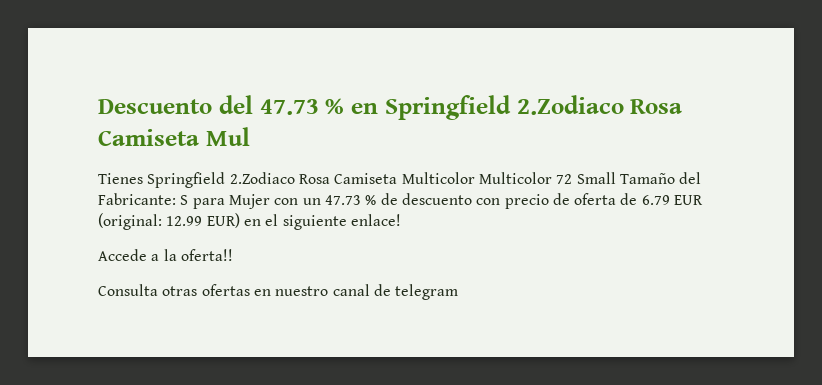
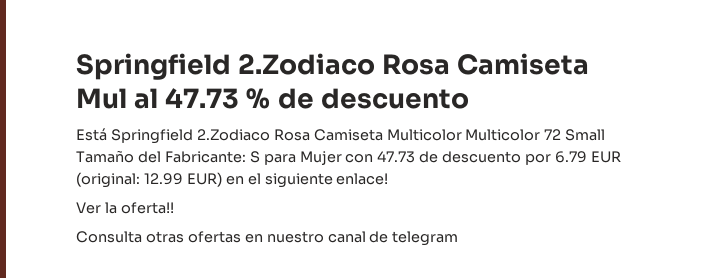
- Descuento del 47.73 % en Springfield 2.Zodiaco Rosa Camiseta Mul
- Tienes Springfield 2.Zodiaco Rosa Camiseta Multicolor Multicolor 72 Small Tamaño del Fabricante: S para Mujer con un 47.73 % de descuento con precio de oferta de 6.79 EUR (original: 12.99 EUR) en el siguiente enlace!
+ Springfield 2.Zodiaco Rosa Camiseta Mul al 47.73 % de descuento
+ Está Springfield 2.Zodiaco Rosa Camiseta Multicolor Multicolor 72 Small Tamaño del Fabricante: S para Mujer con 47.73 de descuento por 6.79 EUR (original: 12.99 EUR) en el siguiente enlace!
- Accede a la oferta!!
+ Ver la oferta!!

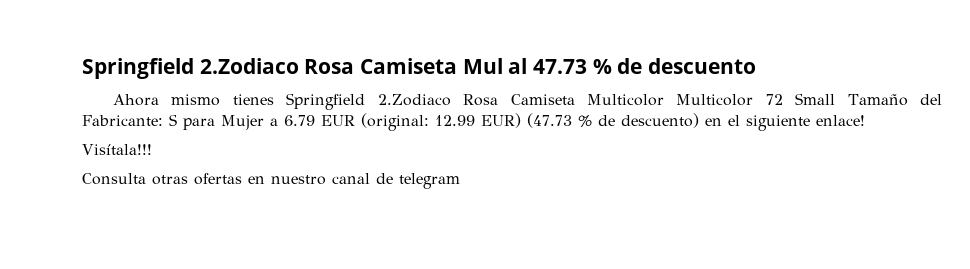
- Está Springfield 2.Zodiaco Rosa Camiseta Multicolor Multicolor 72 Small Tamaño del Fabricante: S para Mujer con 47.73 de descuento por 6.79 EUR (original: 12.99 EUR) en el siguiente enlace!
+ Ahora mismo tienes Springfield 2.Zodiaco Rosa Camiseta Multicolor Multicolor 72 Small Tamaño del Fabricante: S para Mujer a 6.79 EUR (original: 12.99 EUR) (47.73 % de descuento) en el siguiente enlace!
- Ver la oferta!!
+ Visítala!!!

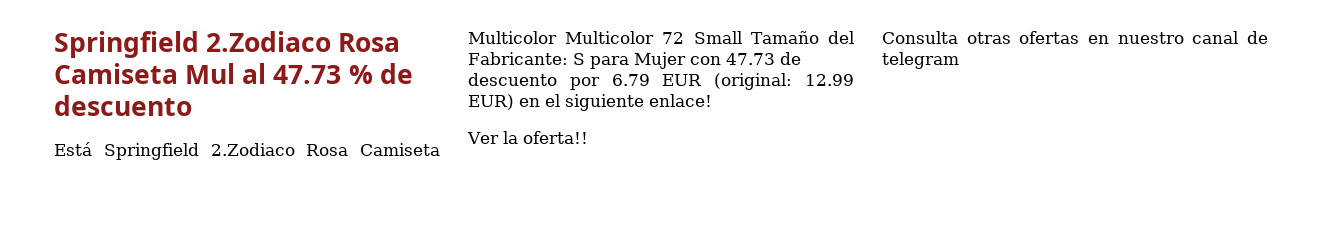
- Ahora mismo tienes Springfield 2.Zodiaco Rosa Camiseta Multicolor Multicolor 72 Small Tamaño del Fabricante: S para Mujer a 6.79 EUR (original: 12.99 EUR) (47.73 % de descuento) en el siguiente enlace!
+ Está Springfield 2.Zodiaco Rosa Camiseta Multicolor Multicolor 72 Small Tamaño del Fabricante: S para Mujer con 47.73 de descuento por 6.79 EUR (original: 12.99 EUR) en el siguiente enlace!
- Visítala!!!
+ Ver la oferta!!

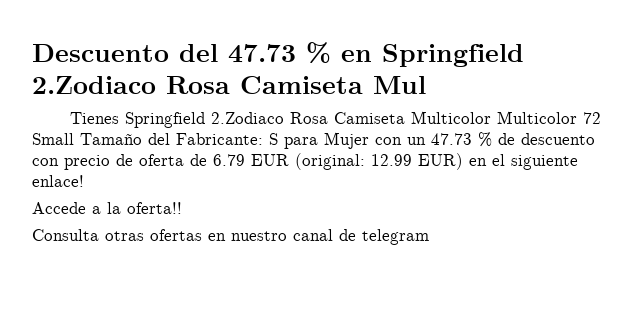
- Springfield 2.Zodiaco Rosa Camiseta Mul al 47.73 % de descuento
- Está Springfield 2.Zodiaco Rosa Camiseta Multicolor Multicolor 72 Small Tamaño del Fabricante: S para Mujer con 47.73 de descuento por 6.79 EUR (original: 12.99 EUR) en el siguiente enlace!
+ Descuento del 47.73 % en Springfield 2.Zodiaco Rosa Camiseta Mul
+ Tienes Springfield 2.Zodiaco Rosa Camiseta Multicolor Multicolor 72 Small Tamaño del Fabricante: S para Mujer con un 47.73 % de descuento con precio de oferta de 6.79 EUR (original: 12.99 EUR) en el siguiente enlace!
- Ver la oferta!!
+ Accede a la oferta!!

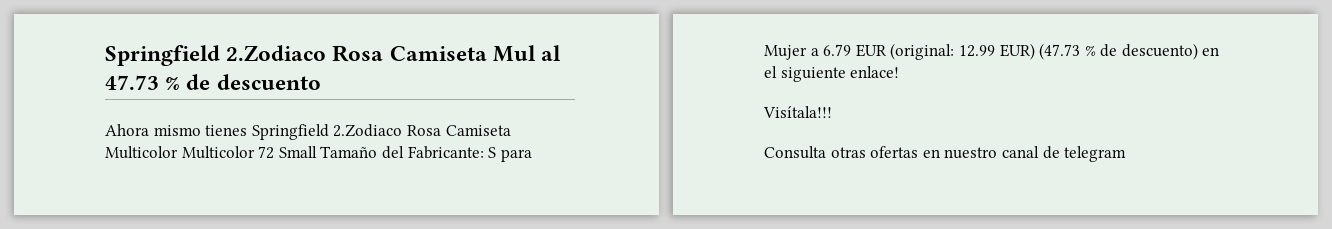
- Descuento del 47.73 % en Springfield 2.Zodiaco Rosa Camiseta Mul
- Tienes Springfield 2.Zodiaco Rosa Camiseta Multicolor Multicolor 72 Small Tamaño del Fabricante: S para Mujer con un 47.73 % de descuento con precio de oferta de 6.79 EUR (original: 12.99 EUR) en el siguiente enlace!
+ Springfield 2.Zodiaco Rosa Camiseta Mul al 47.73 % de descuento
+ Ahora mismo tienes Springfield 2.Zodiaco Rosa Camiseta Multicolor Multicolor 72 Small Tamaño del Fabricante: S para Mujer a 6.79 EUR (original: 12.99 EUR) (47.73 % de descuento) en el siguiente enlace!
- Accede a la oferta!!
+ Visítala!!!

